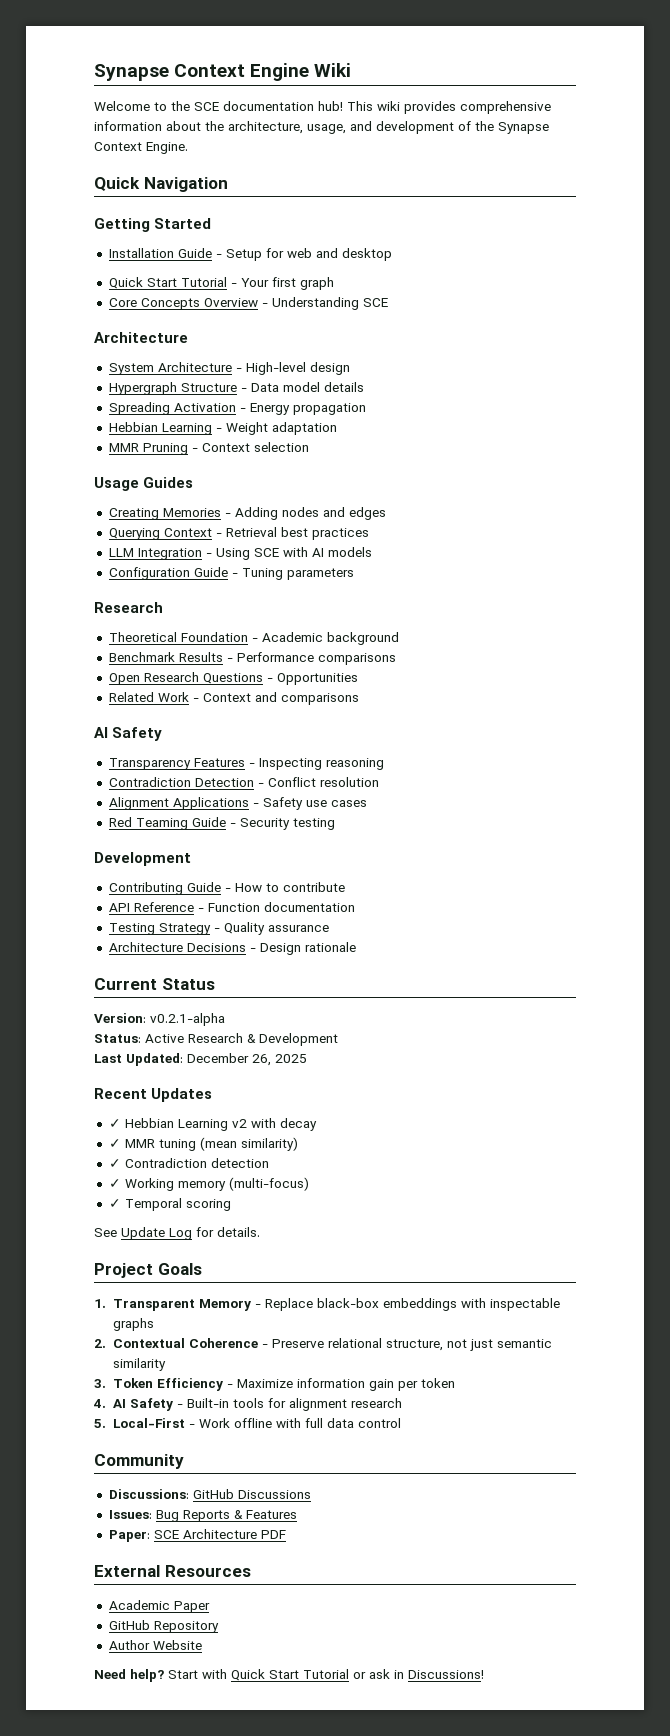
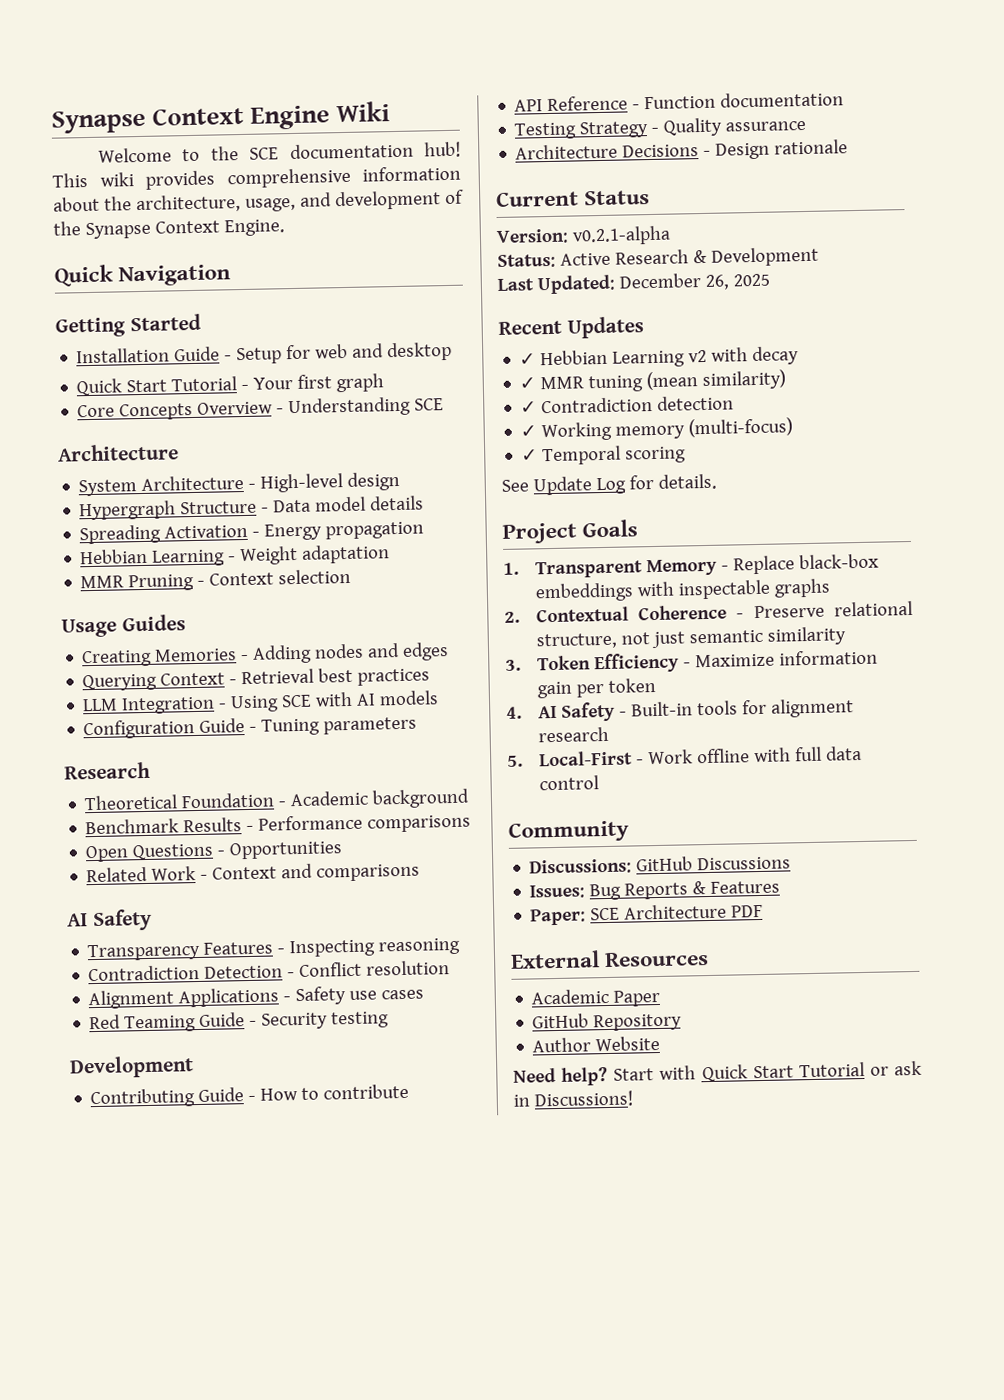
- Open Research Questions - Opportunities
+ Open Questions - Opportunities

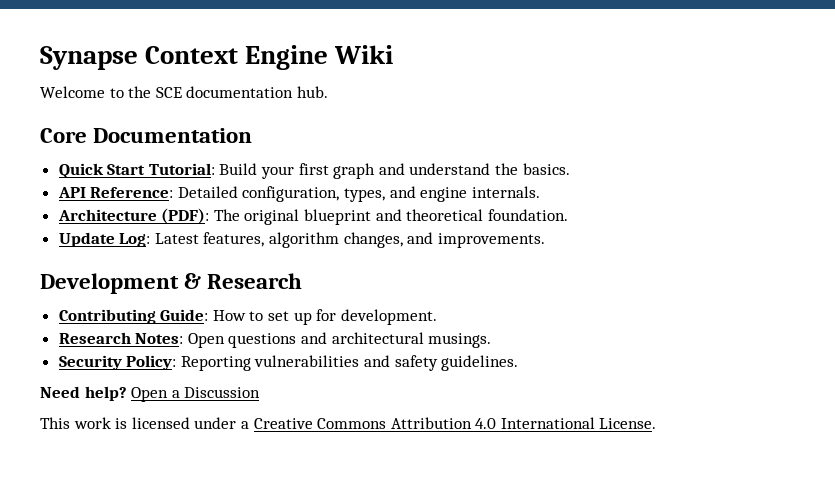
- Welcome to the SCE documentation hub! This wiki provides comprehensive information about the architecture, usage, and development of the Synapse Context Engine.
- Quick Navigation
- Getting Started
- Installation Guide - Setup for web and desktop
- Quick Start Tutorial - Your first graph
- Core Concepts Overview - Understanding SCE
- Architecture
- System Architecture - High-level design
- Hypergraph Structure - Data model details
- Spreading Activation - Energy propagation
- Hebbian Learning - Weight adaptation
- MMR Pruning - Context selection
- Usage Guides
- Creating Memories - Adding nodes and edges
- Querying Context - Retrieval best practices
- LLM Integration - Using SCE with AI models
- Configuration Guide - Tuning parameters
- Research
- Theoretical Foundation - Academic background
- Benchmark Results - Performance comparisons
- Open Questions - Opportunities
- Related Work - Context and comparisons
- AI Safety
- Transparency Features - Inspecting reasoning
- Contradiction Detection - Conflict resolution
- Alignment Applications - Safety use cases
- Red Teaming Guide - Security testing
- Development
- Contributing Guide - How to contribute
- API Reference - Function documentation
- Testing Strategy - Quality assurance
- Architecture Decisions - Design rationale
- Current Status
- Version: v0.2.1-alpha
- Status: Active Research & Development
- Last Updated: December 26, 2025
- Recent Updates
- ✓ Hebbian Learning v2 with decay
- ✓ MMR tuning (mean similarity)
- ✓ Contradiction detection
- ✓ Working memory (multi-focus)
- ✓ Temporal scoring
- See Update Log for details.
- Project Goals
- 1. Transparent Memory - Replace black-box embeddings with inspectable graphs
- 2. Contextual Coherence - Preserve relational structure, not just semantic similarity
- 3. Token Efficiency - Maximize information gain per token
- 4. AI Safety - Built-in tools for alignment research
- 5. Local-First - Work offline with full data control
- Community
- Discussions: GitHub Discussions
- Issues: Bug Reports & Features
- Paper: SCE Architecture PDF
- External Resources
- Academic Paper
- GitHub Repository
- Author Website
- Need help? Start with Quick Start Tutorial or ask in Discussions!
+ Welcome to the SCE documentation hub.
+ Core Documentation
+ Quick Start Tutorial: Build your first graph and understand the basics.
+ API Reference: Detailed configuration, types, and engine internals.
+ Architecture (PDF): The original blueprint and theoretical foundation.
+ Update Log: Latest features, algorithm changes, and improvements.
+ Development & Research
+ Contributing Guide: How to set up for development.
+ Research Notes: Open questions and architectural musings.
+ Security Policy: Reporting vulnerabilities and safety guidelines.
+ Need help? Open a Discussion
+ This work is licensed under a Creative Commons Attribution 4.0 International License.

